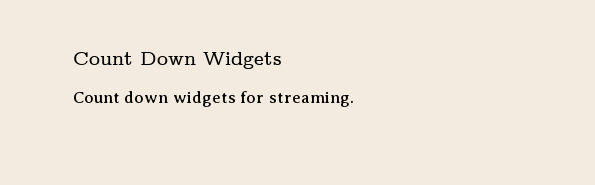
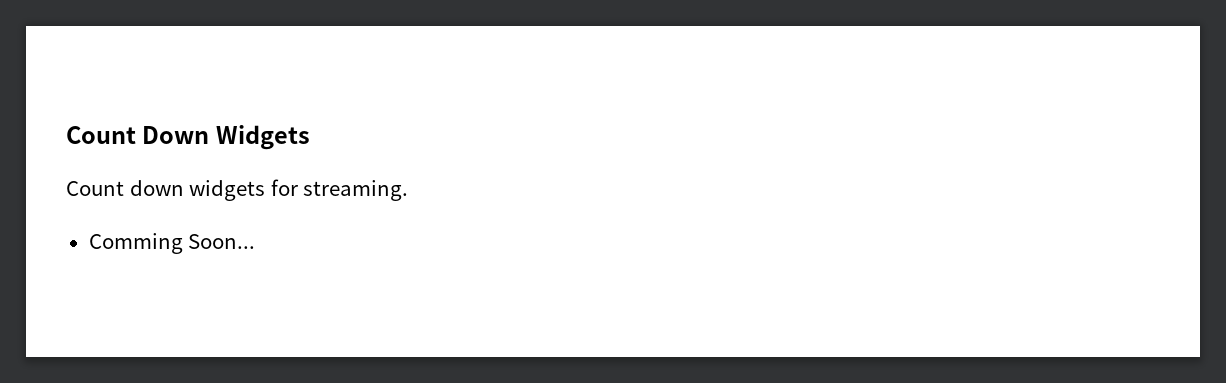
+ Comming Soon...

